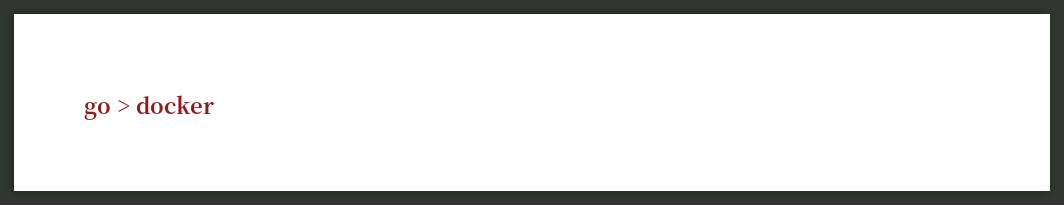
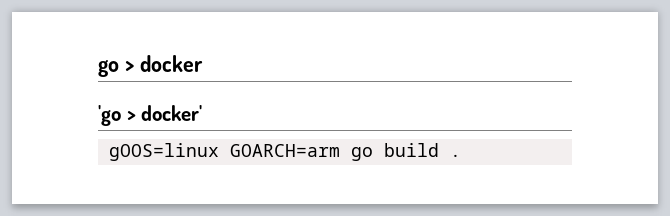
+ 'go > docker'
+ gOOS=linux GOARCH=arm go build .

